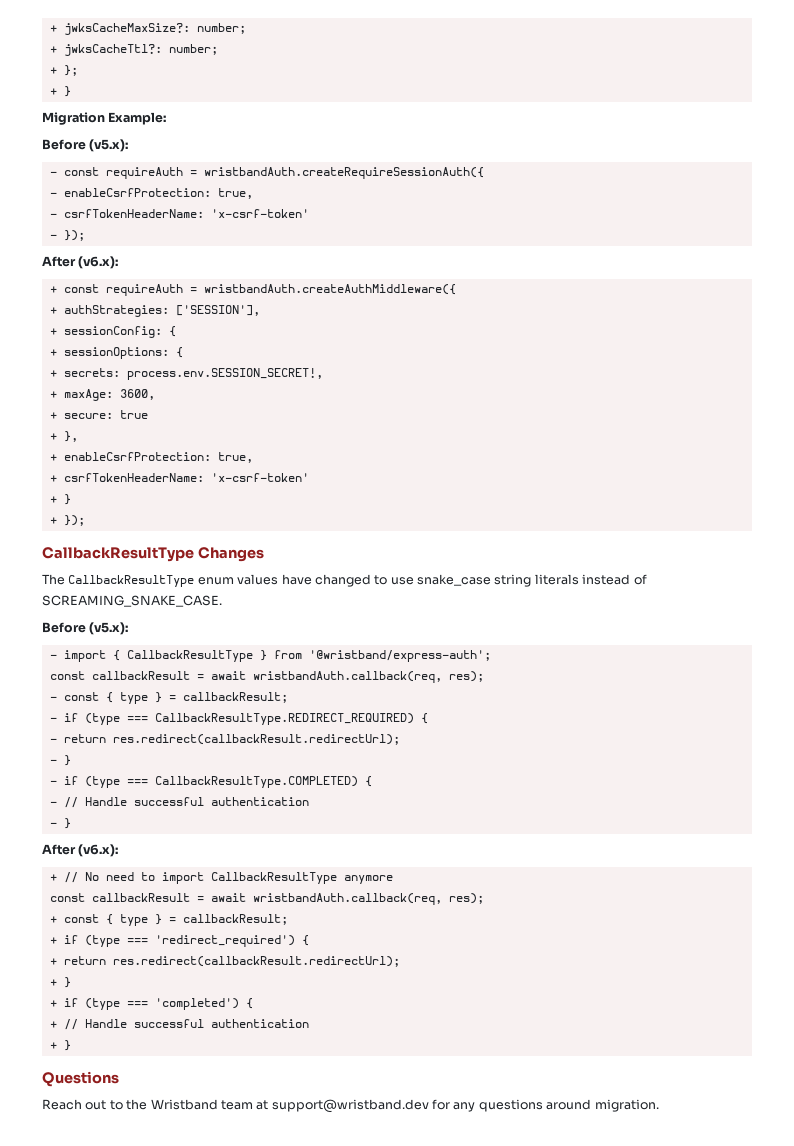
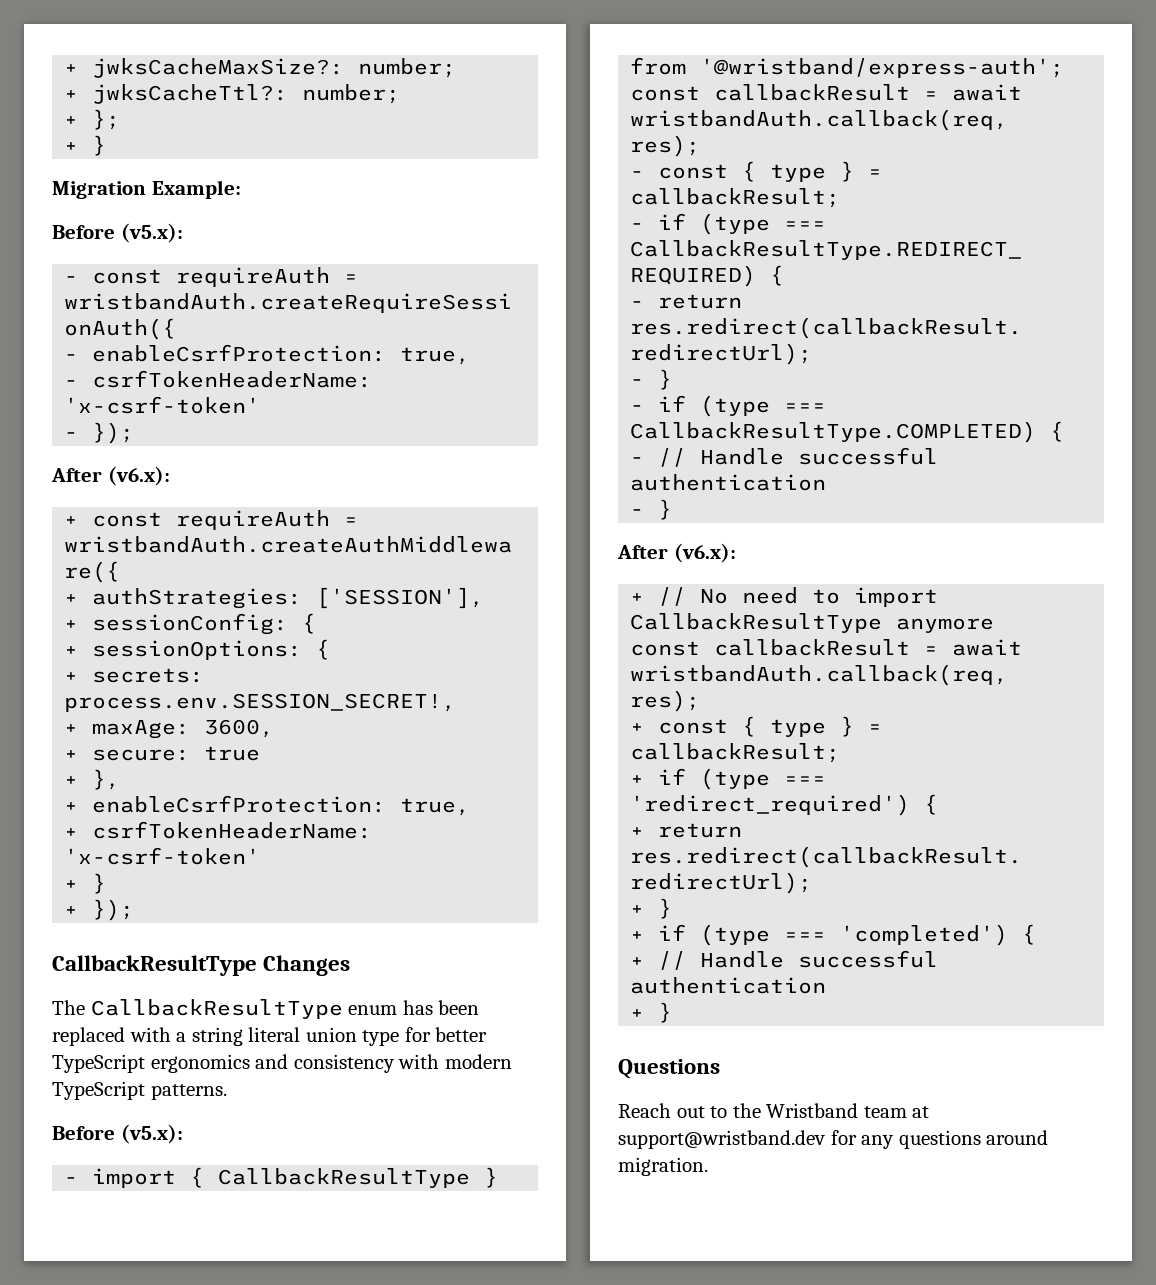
- The CallbackResultType enum values have changed to use snake_case string literals instead of SCREAMING_SNAKE_CASE.
+ The CallbackResultType enum has been replaced with a string literal union type for better TypeScript ergonomics and consistency with modern TypeScript patterns.

